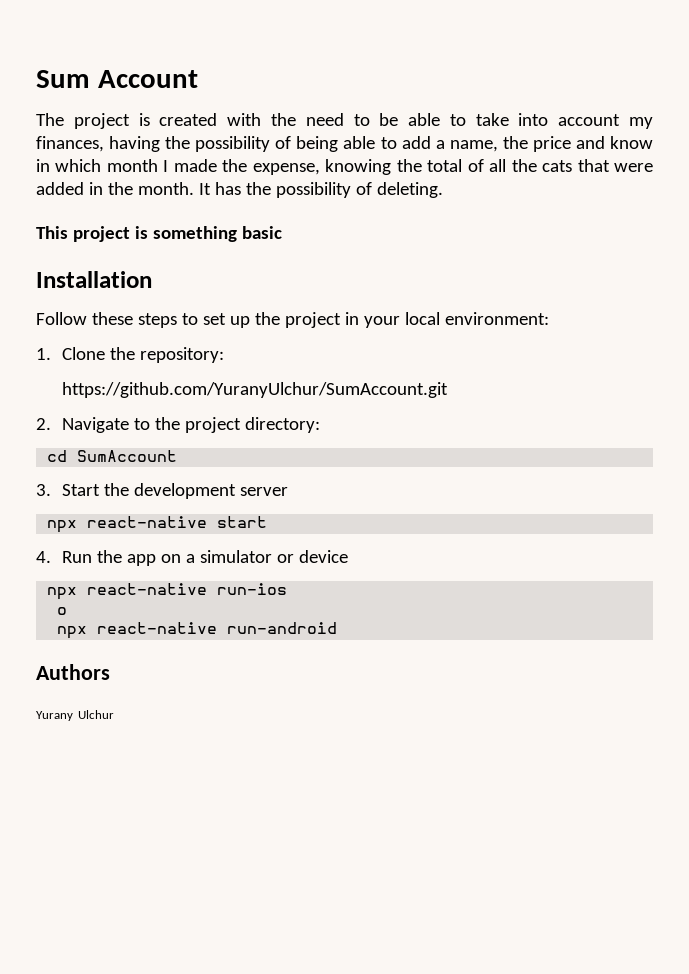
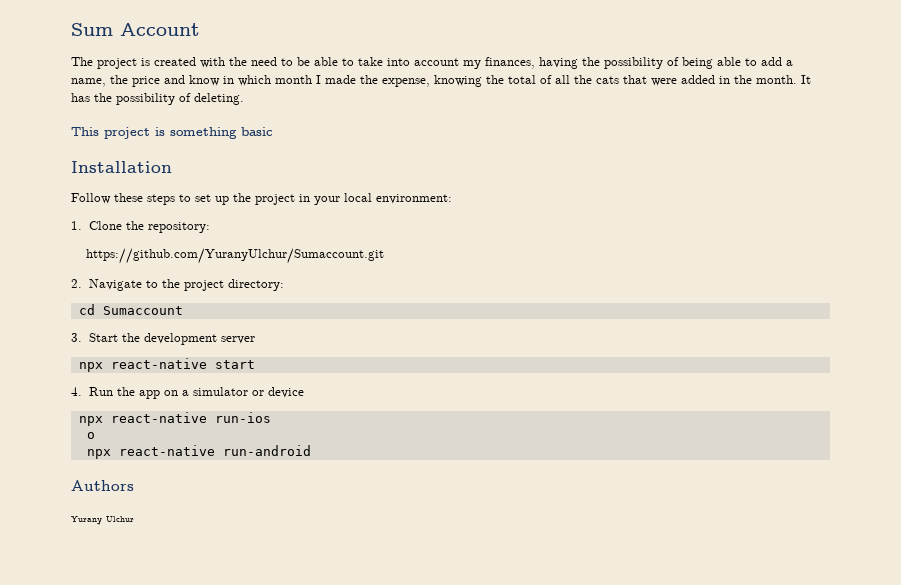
- https://github.com/YuranyUlchur/SumAccount.git
+ https://github.com/YuranyUlchur/Sumaccount.git
- cd SumAccount
+ cd Sumaccount

